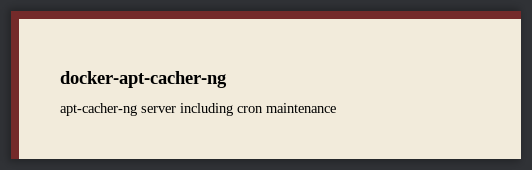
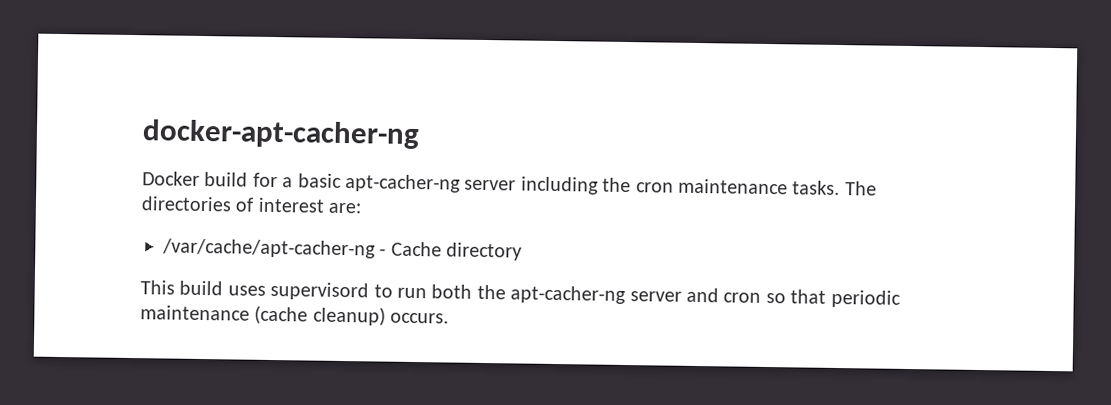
- apt-cacher-ng server including cron maintenance
+ Docker build for a basic apt-cacher-ng server including the cron maintenance tasks. The directories of interest are:
+ /var/cache/apt-cacher-ng - Cache directory
+ This build uses supervisord to run both the apt-cacher-ng server and cron so that periodic maintenance (cache cleanup) occurs.

